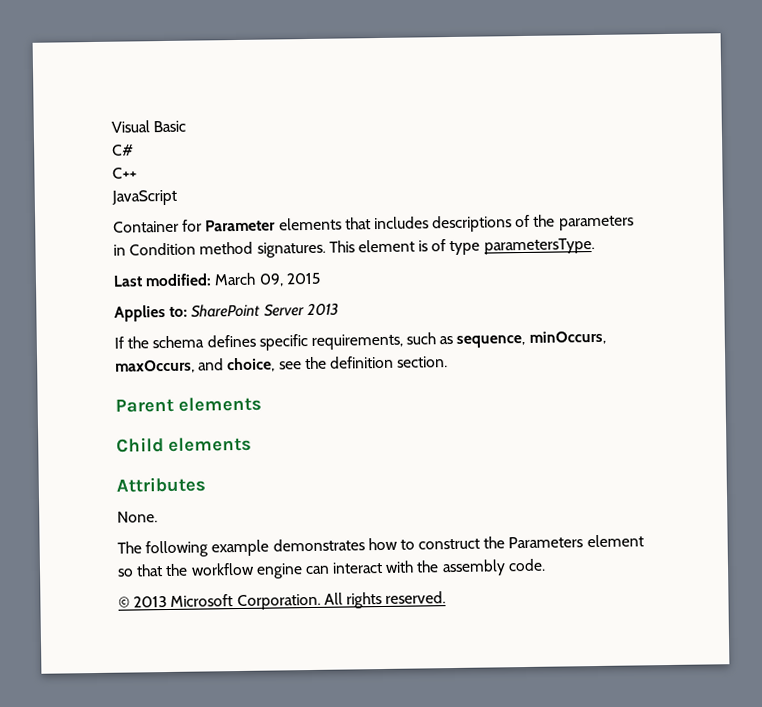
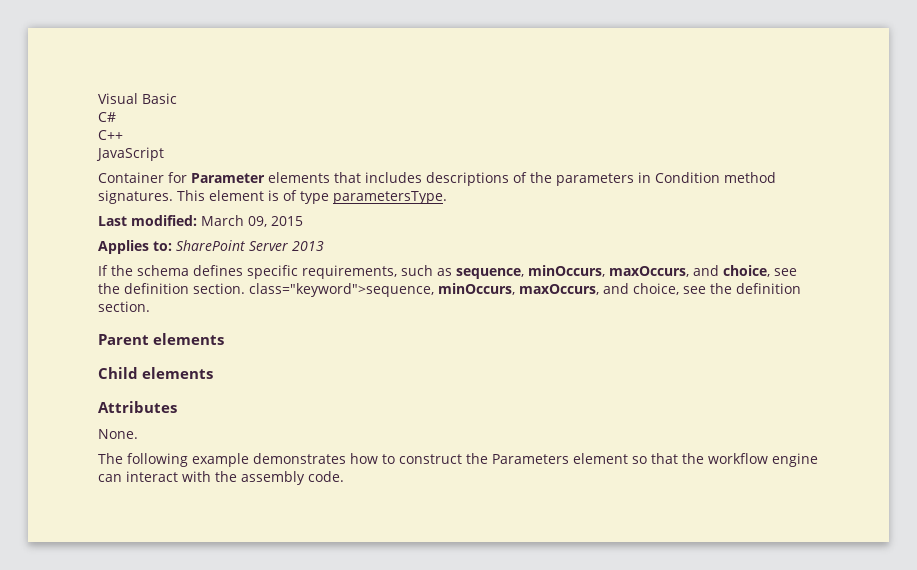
- If the schema defines specific requirements, such as sequence, minOccurs, maxOccurs, and choice, see the definition section.
+ If the schema defines specific requirements, such as sequence, minOccurs, maxOccurs, and choice, see the definition section. class="keyword">sequence, minOccurs, maxOccurs, and choice, see the definition section.
- © 2013 Microsoft Corporation. All rights reserved.

